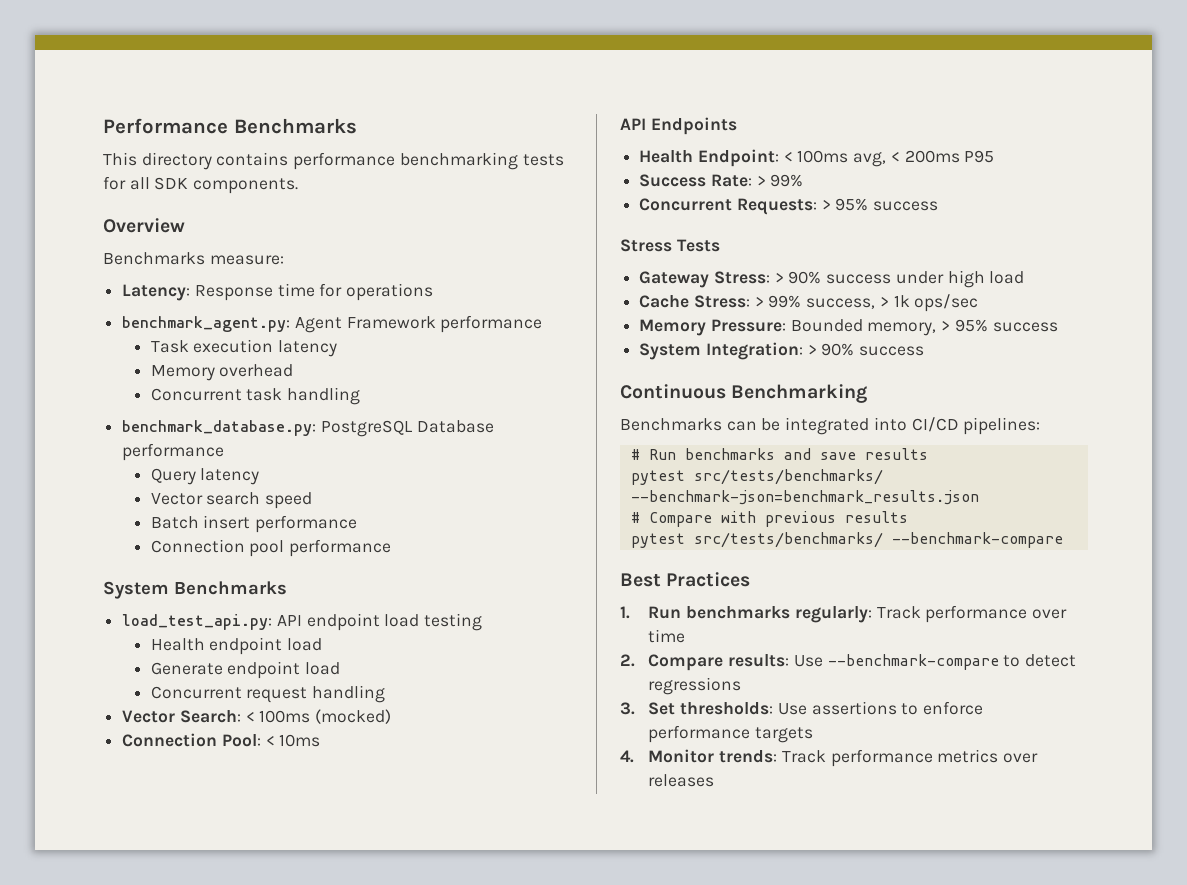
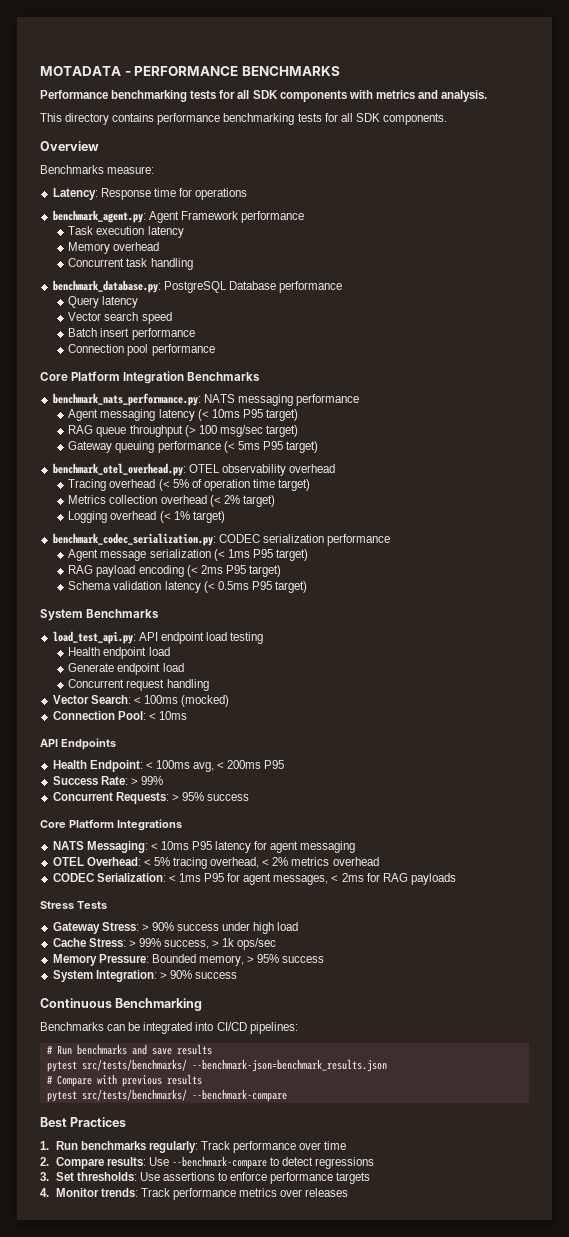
- Performance Benchmarks
+ MOTADATA - PERFORMANCE BENCHMARKS
+ Performance benchmarking tests for all SDK components with metrics and analysis.
+ Core Platform Integration Benchmarks
+ benchmark_nats_performance.py: NATS messaging performance
+ Agent messaging latency (< 10ms P95 target)
+ RAG queue throughput (> 100 msg/sec target)
+ Gateway queuing performance (< 5ms P95 target)
+ benchmark_otel_overhead.py: OTEL observability overhead
+ Tracing overhead (< 5% of operation time target)
+ Metrics collection overhead (< 2% target)
+ Logging overhead (< 1% target)
+ benchmark_codec_serialization.py: CODEC serialization performance
+ Agent message serialization (< 1ms P95 target)
+ RAG payload encoding (< 2ms P95 target)
+ Schema validation latency (< 0.5ms P95 target)
+ Core Platform Integrations
+ NATS Messaging: < 10ms P95 latency for agent messaging
+ OTEL Overhead: < 5% tracing overhead, < 2% metrics overhead
+ CODEC Serialization: < 1ms P95 for agent messages, < 2ms for RAG payloads

